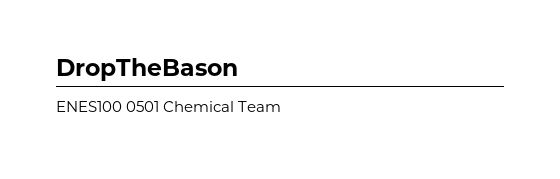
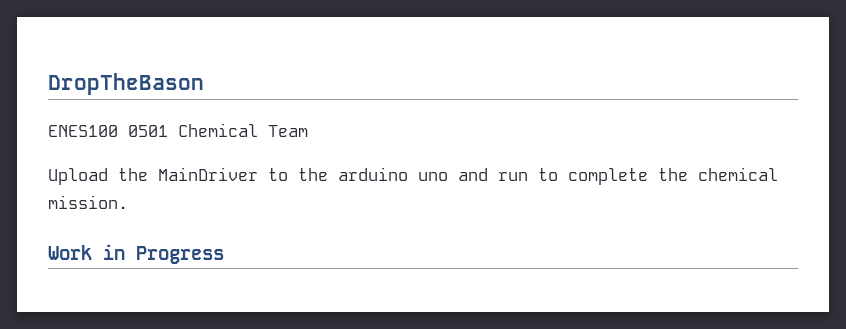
+ Upload the MainDriver to the arduino uno and run to complete the chemical mission.
+ Work in Progress

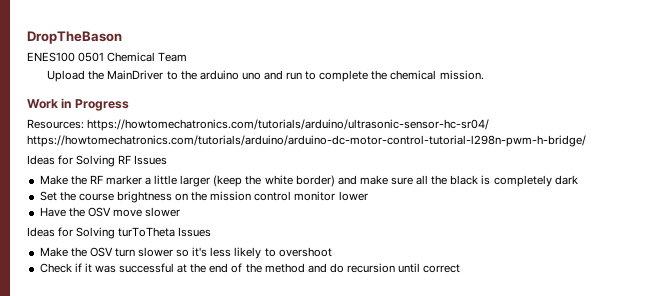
+ Resources: https://howtomechatronics.com/tutorials/arduino/ultrasonic-sensor-hc-sr04/ https://howtomechatronics.com/tutorials/arduino/arduino-dc-motor-control-tutorial-l298n-pwm-h-bridge/
+ Ideas for Solving RF Issues
+ Make the RF marker a little larger (keep the white border) and make sure all the black is completely dark
+ Set the course brightness on the mission control monitor lower
+ Have the OSV move slower
+ Ideas for Solving turToTheta Issues
+ Make the OSV turn slower so it's less likely to overshoot
+ Check if it was successful at the end of the method and do recursion until correct

